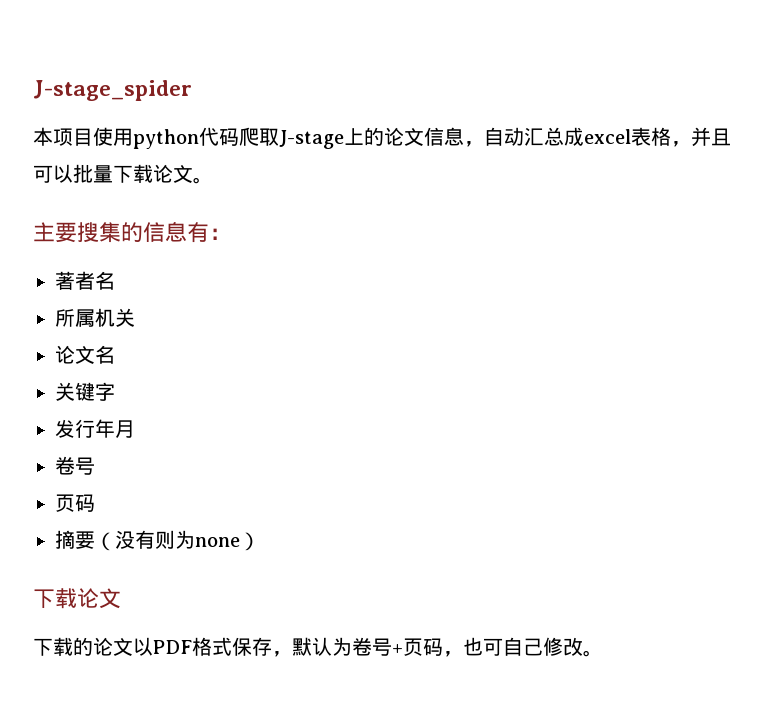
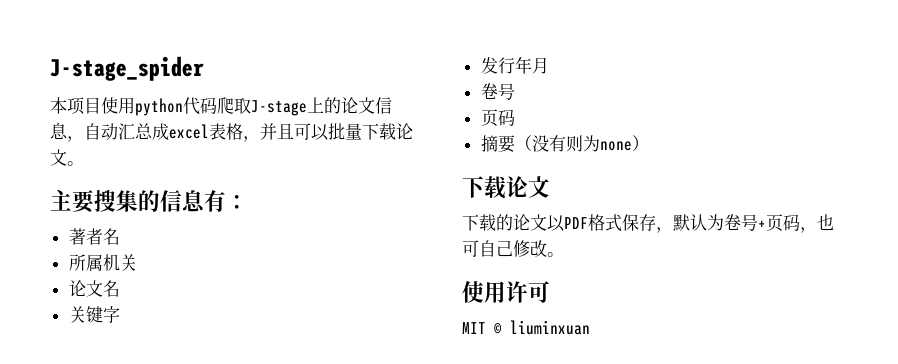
+ 使用许可
+ MIT © liuminxuan

